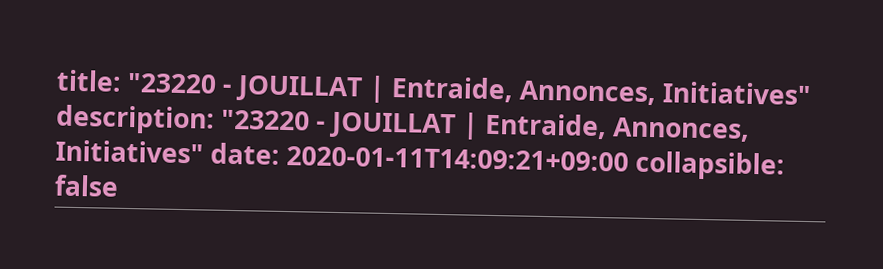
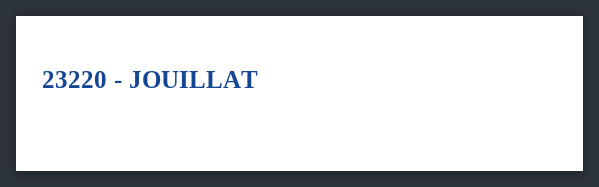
- title: "23220 - JOUILLAT | Entraide, Annonces, Initiatives" description: "23220 - JOUILLAT | Entraide, Annonces, Initiatives" date: 2020-01-11T14:09:21+09:00 collapsible: false
+ 23220 - JOUILLAT

